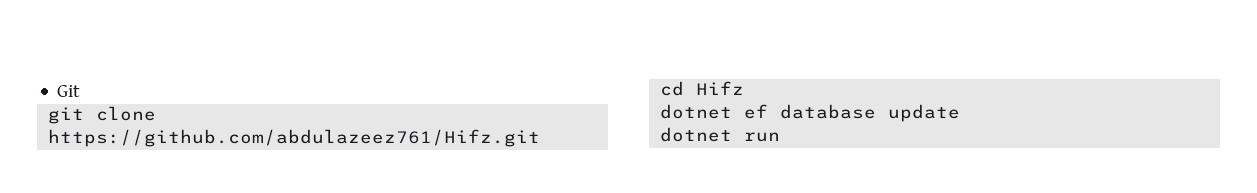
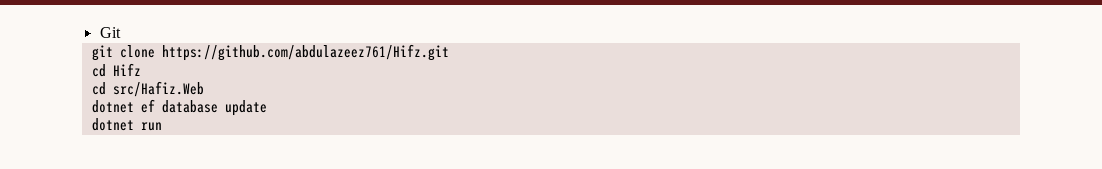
+ cd src/Hafiz.Web

